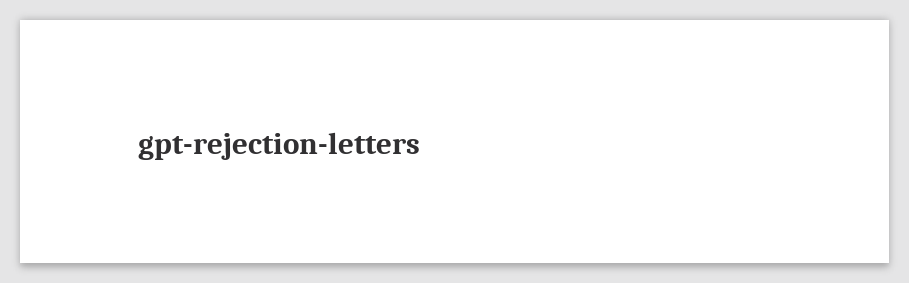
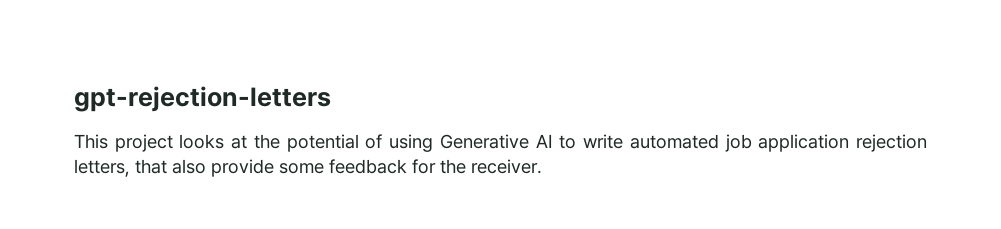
+ This project looks at the potential of using Generative AI to write automated job application rejection letters, that also provide some feedback for the receiver.

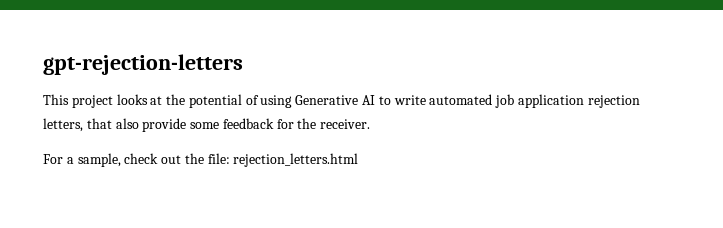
+ For a sample, check out the file: rejection_letters.html

